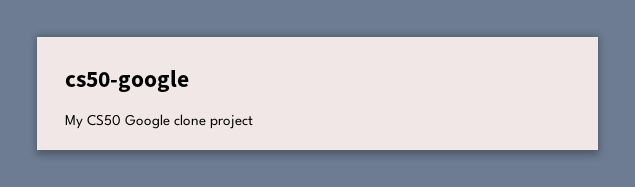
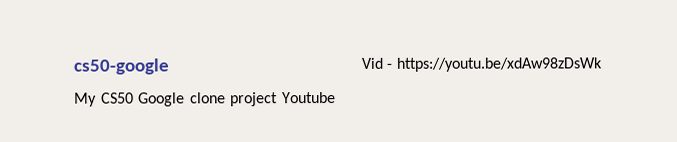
- My CS50 Google clone project
+ My CS50 Google clone project Youtube Vid - https://youtu.be/xdAw98zDsWk

